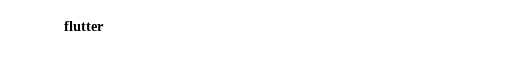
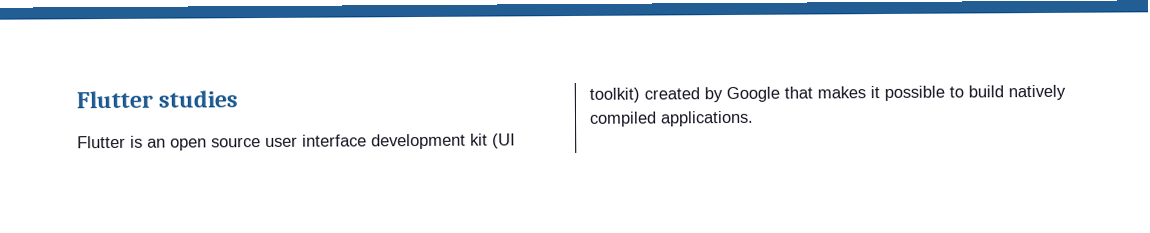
- flutter
+ Flutter studies
+ Flutter is an open source user interface development kit (UI toolkit) created by Google that makes it possible to build natively compiled applications.

